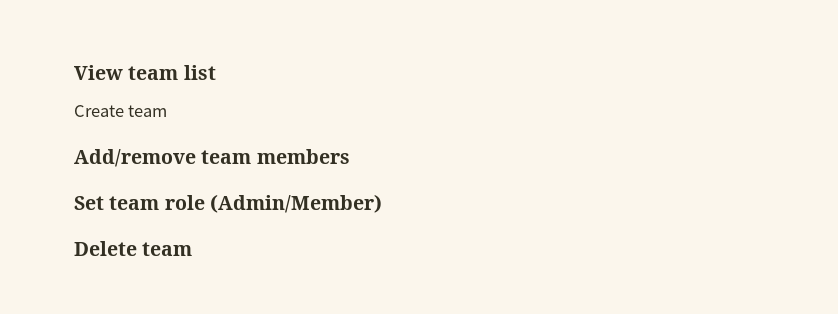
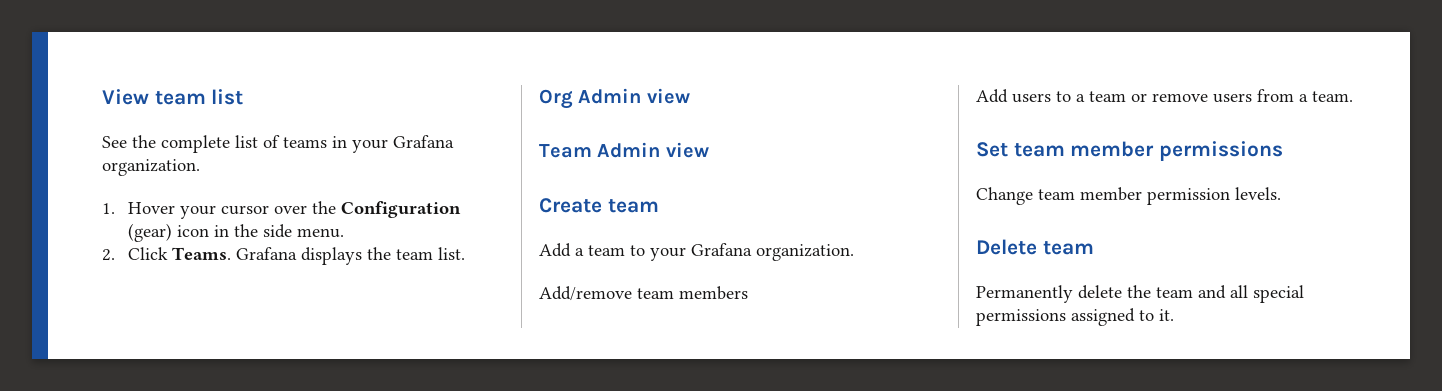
+ See the complete list of teams in your Grafana organization.
+ 1. Hover your cursor over the Configuration (gear) icon in the side menu.
+ 2. Click Teams. Grafana displays the team list.
+ Org Admin view
+ Team Admin view
  Create team
+ Add a team to your Grafana organization.
  Add/remove team members
- Set team role (Admin/Member)
+ Add users to a team or remove users from a team.
+ Set team member permissions
+ Change team member permission levels.
  Delete team
+ Permanently delete the team and all special permissions assigned to it.

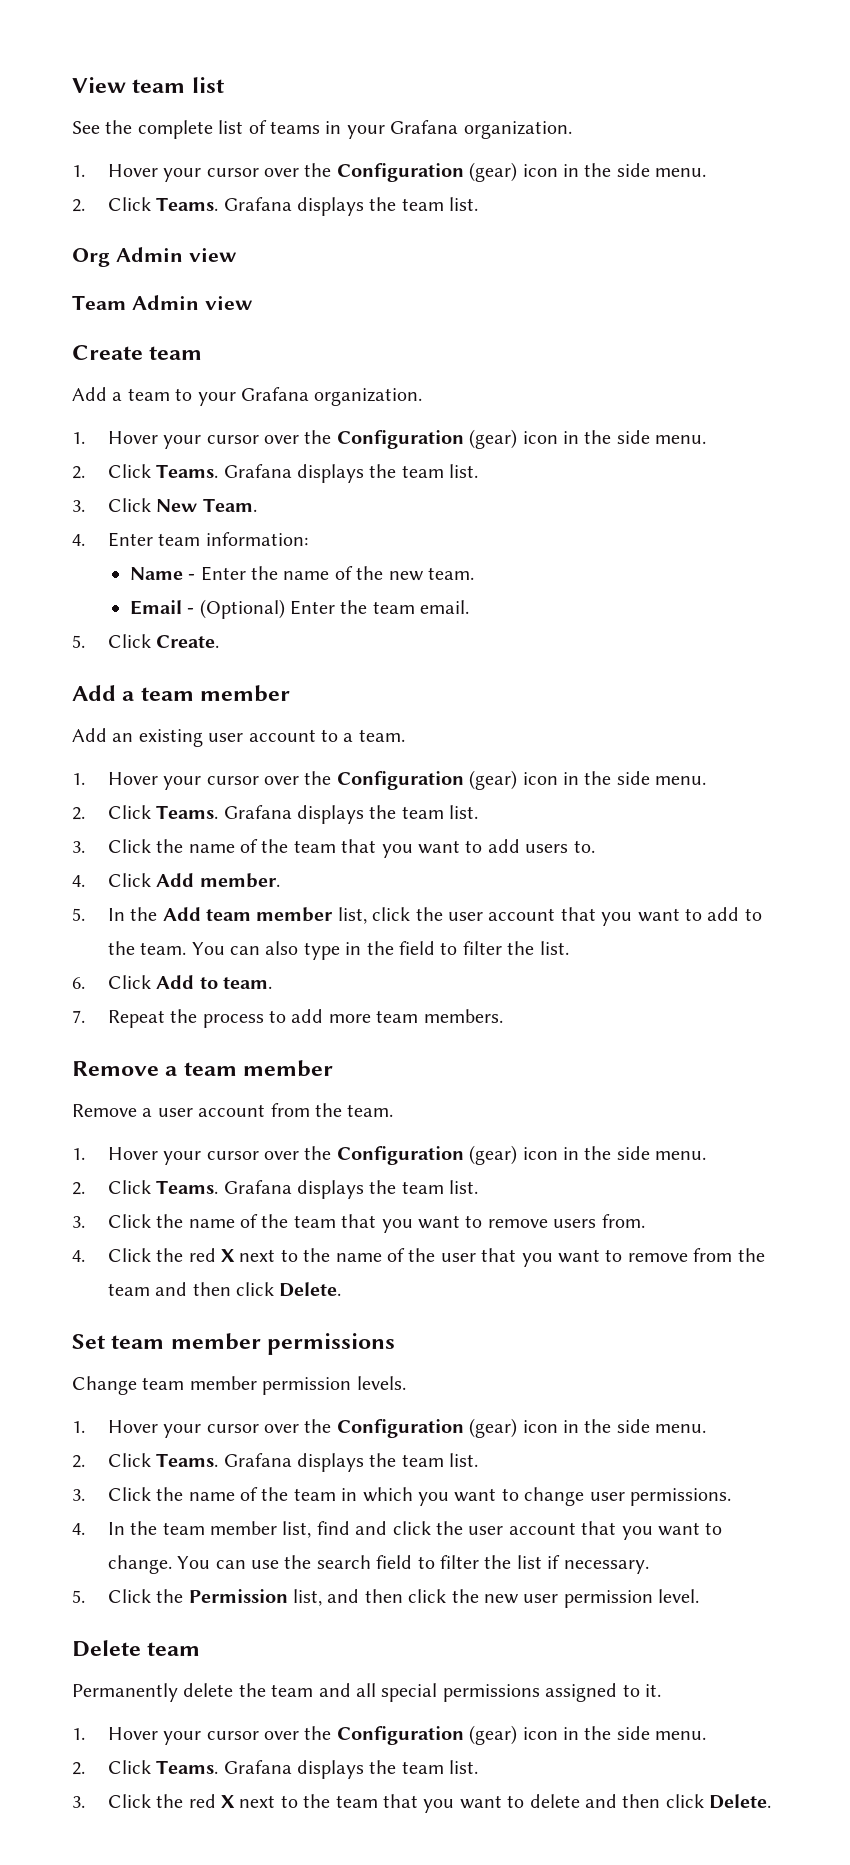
  Add a team to your Grafana organization.
- Add/remove team members
- Add users to a team or remove users from a team.
+ 1. Hover your cursor over the Configuration (gear) icon in the side menu.
+ 2. Click Teams. Grafana displays the team list.
+ 3. Click New Team.
+ 4. Enter team information:
+ Name - Enter the name of the new team.
+ Email - (Optional) Enter the team email.
+ 5. Click Create.
+ Add a team member
+ Add an existing user account to a team.
+ 1. Hover your cursor over the Configuration (gear) icon in the side menu.
+ 2. Click Teams. Grafana displays the team list.
+ 3. Click the name of the team that you want to add users to.
+ 4. Click Add member.
+ 5. In the Add team member list, click the user account that you want to add to the team. You can also type in the field to filter the list.
+ 6. Click Add to team.
+ 7. Repeat the process to add more team members.
+ Remove a team member
+ Remove a user account from the team.
+ 1. Hover your cursor over the Configuration (gear) icon in the side menu.
+ 2. Click Teams. Grafana displays the team list.
+ 3. Click the name of the team that you want to remove users from.
+ 4. Click the red X next to the name of the user that you want to remove from the team and then click Delete.
  Change team member permission levels.
+ 1. Hover your cursor over the Configuration (gear) icon in the side menu.
+ 2. Click Teams. Grafana displays the team list.
+ 3. Click the name of the team in which you want to change user permissions.
+ 4. In the team member list, find and click the user account that you want to change. You can use the search field to filter the list if necessary.
+ 5. Click the Permission list, and then click the new user permission level.
  Permanently delete the team and all special permissions assigned to it.
+ 1. Hover your cursor over the Configuration (gear) icon in the side menu.
+ 2. Click Teams. Grafana displays the team list.
+ 3. Click the red X next to the team that you want to delete and then click Delete.

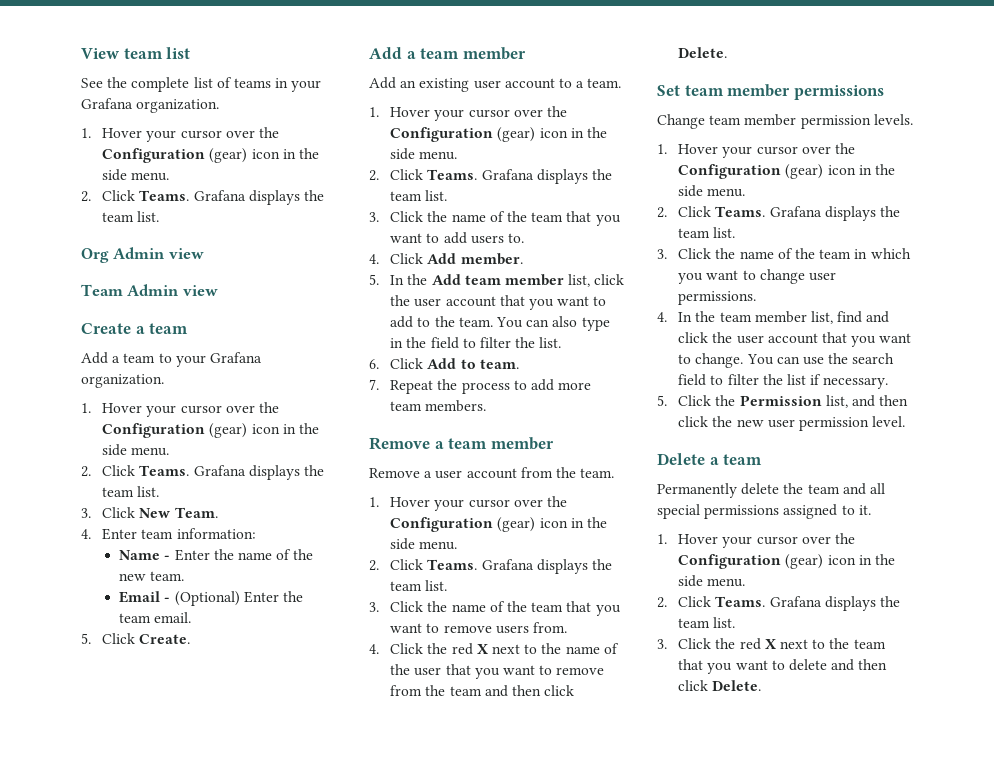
- Create team
+ Create a team
- Delete team
+ Delete a team

